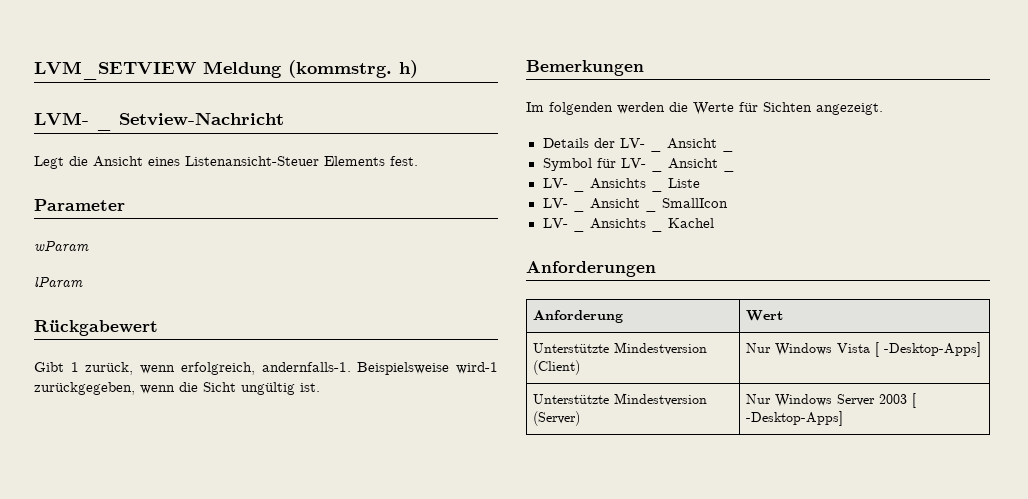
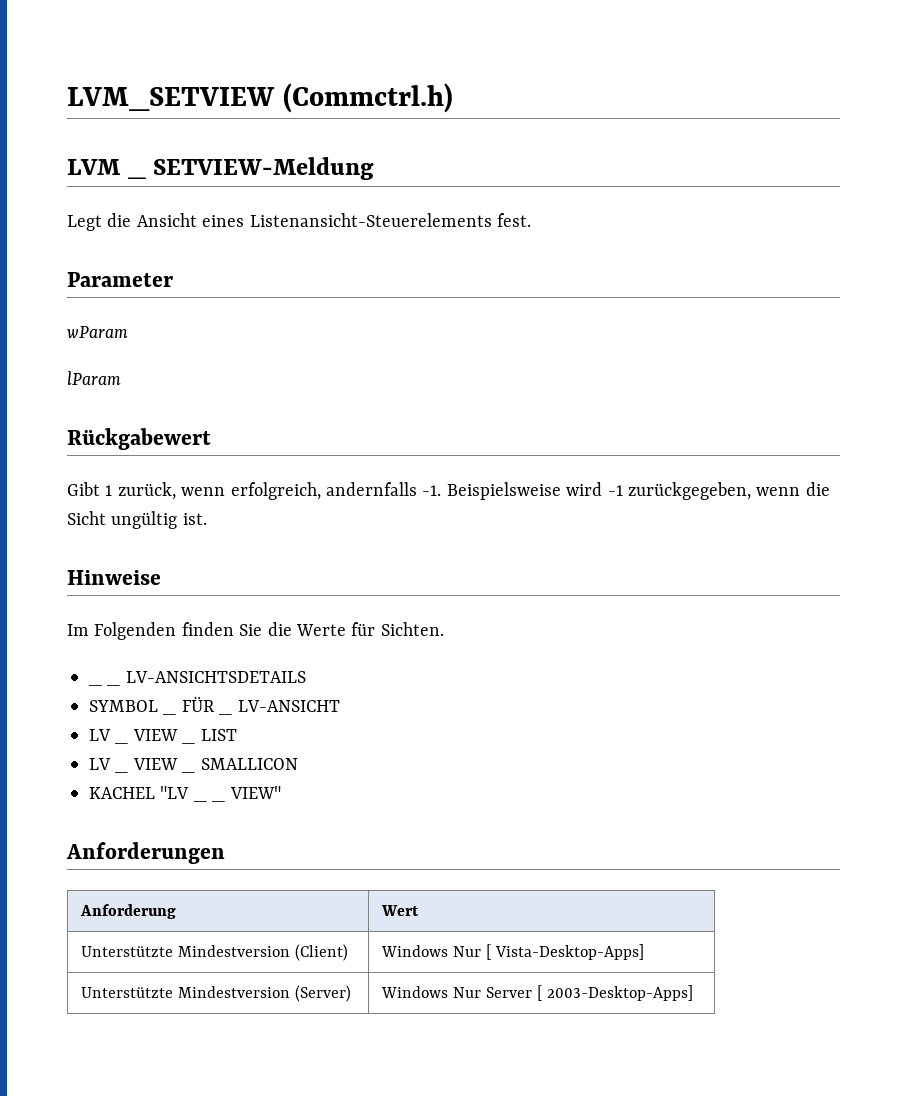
- LVM_SETVIEW Meldung (kommstrg. h)
- LVM- _ Setview-Nachricht
+ LVM_SETVIEW (Commctrl.h)
+ LVM _ SETVIEW-Meldung
- Legt die Ansicht eines Listenansicht-Steuer Elements fest.
+ Legt die Ansicht eines Listenansicht-Steuerelements fest.
- Gibt 1 zurück, wenn erfolgreich, andernfalls-1. Beispielsweise wird-1 zurückgegeben, wenn die Sicht ungültig ist.
+ Gibt 1 zurück, wenn erfolgreich, andernfalls -1. Beispielsweise wird -1 zurückgegeben, wenn die Sicht ungültig ist.
- Bemerkungen
+ Hinweise
- Im folgenden werden die Werte für Sichten angezeigt.
- Details der LV- _ Ansicht _
- Symbol für LV- _ Ansicht _
- LV- _ Ansichts _ Liste
- LV- _ Ansicht _ SmallIcon
- LV- _ Ansichts _ Kachel
+ Im Folgenden finden Sie die Werte für Sichten.
+ _ _ LV-ANSICHTSDETAILS
+ SYMBOL _ FÜR _ LV-ANSICHT
+ LV _ VIEW _ LIST
+ LV _ VIEW _ SMALLICON
+ KACHEL "LV _ _ VIEW"
- Unterstützte Mindestversion (Client) | Nur Windows Vista [ -Desktop-Apps]
- Unterstützte Mindestversion (Server) | Nur Windows Server 2003 [ -Desktop-Apps]
+ Unterstützte Mindestversion (Client) | Windows Nur [ Vista-Desktop-Apps]
+ Unterstützte Mindestversion (Server) | Windows Nur Server [ 2003-Desktop-Apps]

